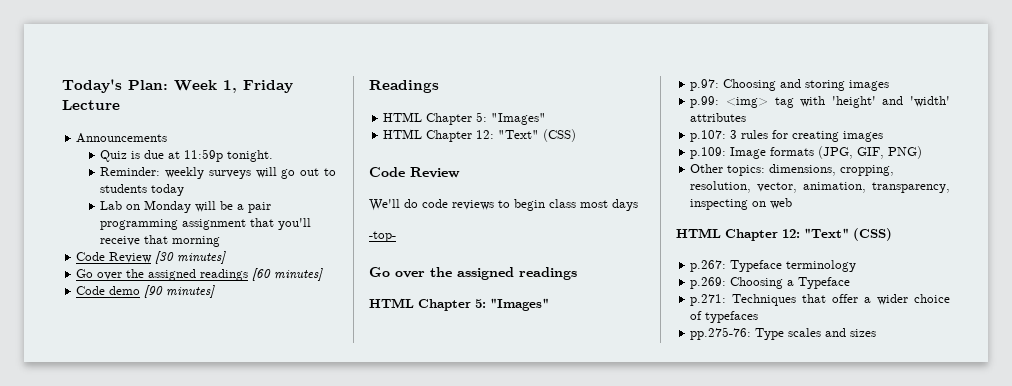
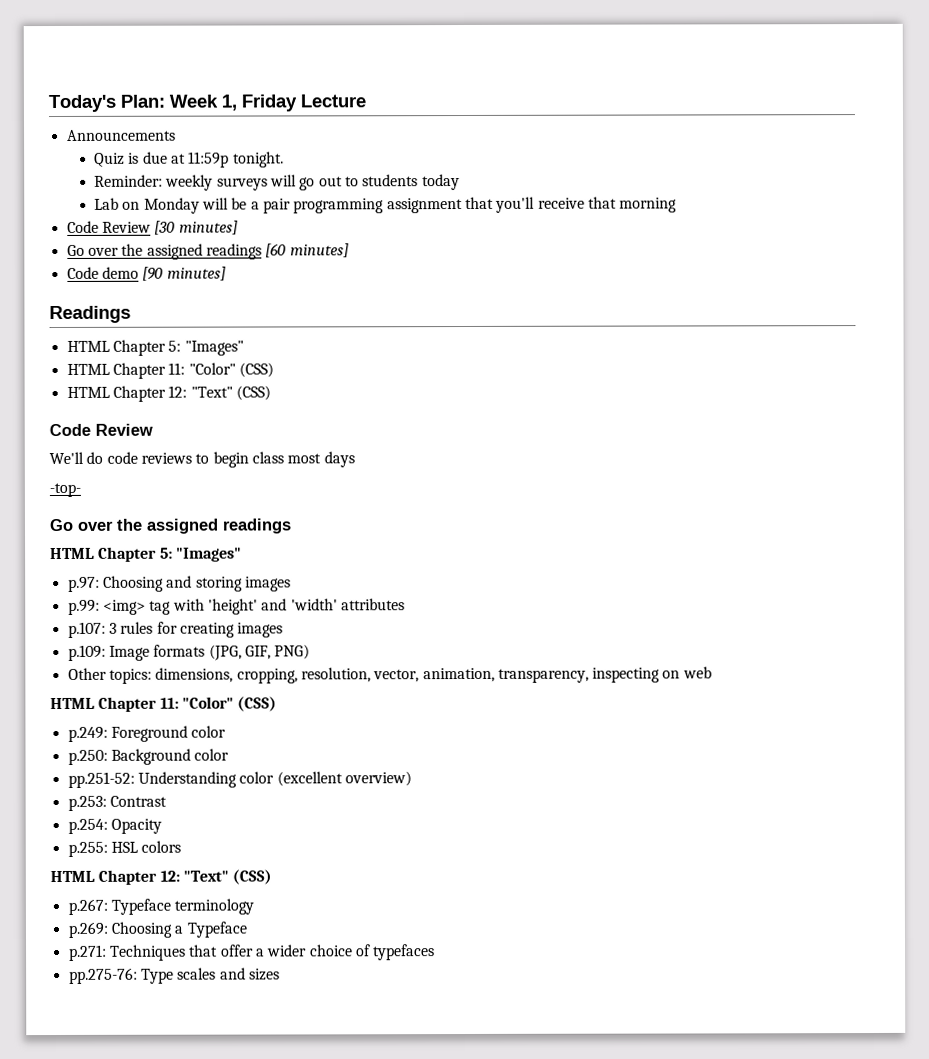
  Readings
  HTML Chapter 5: "Images"
+ HTML Chapter 11: "Color" (CSS)
  Other topics: dimensions, cropping, resolution, vector, animation, transparency, inspecting on web
+ HTML Chapter 11: "Color" (CSS)
+ p.249: Foreground color
+ p.250: Background color
+ pp.251-52: Understanding color (excellent overview)
+ p.253: Contrast
+ p.254: Opacity
+ p.255: HSL colors

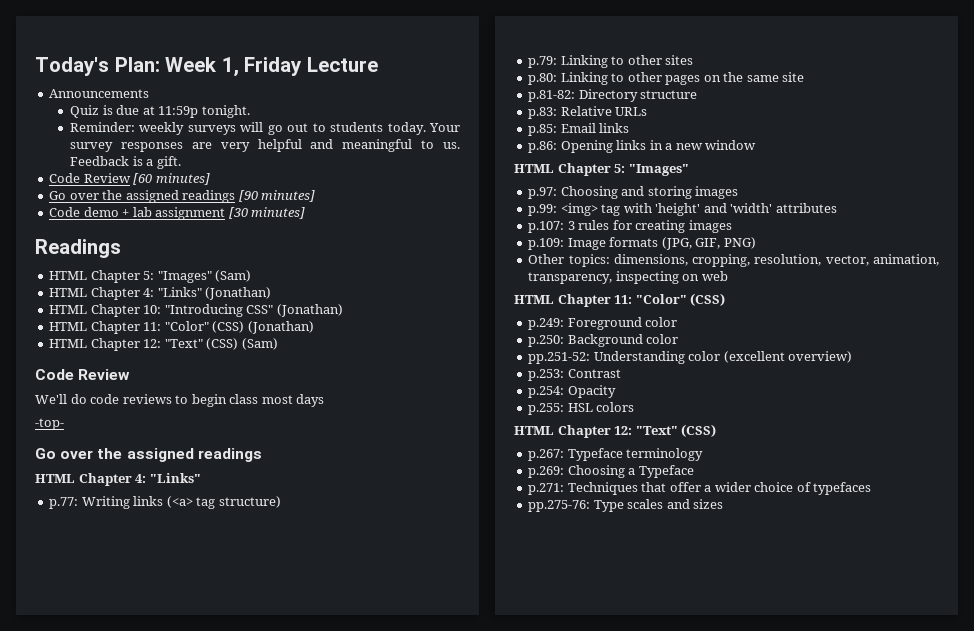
- Reminder: weekly surveys will go out to students today
- Lab on Monday will be a pair programming assignment that you'll receive that morning
- Code Review [30 minutes]
+ Reminder: weekly surveys will go out to students today. Your survey responses are very helpful and meaningful to us. Feedback is a gift.
+ Code Review [60 minutes]
- Go over the assigned readings [60 minutes]
+ Go over the assigned readings [90 minutes]
- Code demo [90 minutes]
+ Code demo + lab assignment [30 minutes]
  Readings
- HTML Chapter 5: "Images"
- HTML Chapter 11: "Color" (CSS)
- HTML Chapter 12: "Text" (CSS)
+ HTML Chapter 5: "Images" (Sam)
+ HTML Chapter 4: "Links" (Jonathan)
+ HTML Chapter 10: "Introducing CSS" (Jonathan)
+ HTML Chapter 11: "Color" (CSS) (Jonathan)
+ HTML Chapter 12: "Text" (CSS) (Sam)
  -top-
  Go over the assigned readings
+ HTML Chapter 4: "Links"
+ p.77: Writing links (<a> tag structure)
+ p.79: Linking to other sites
+ p.80: Linking to other pages on the same site
+ p.81-82: Directory structure
+ p.83: Relative URLs
+ p.85: Email links
+ p.86: Opening links in a new window

